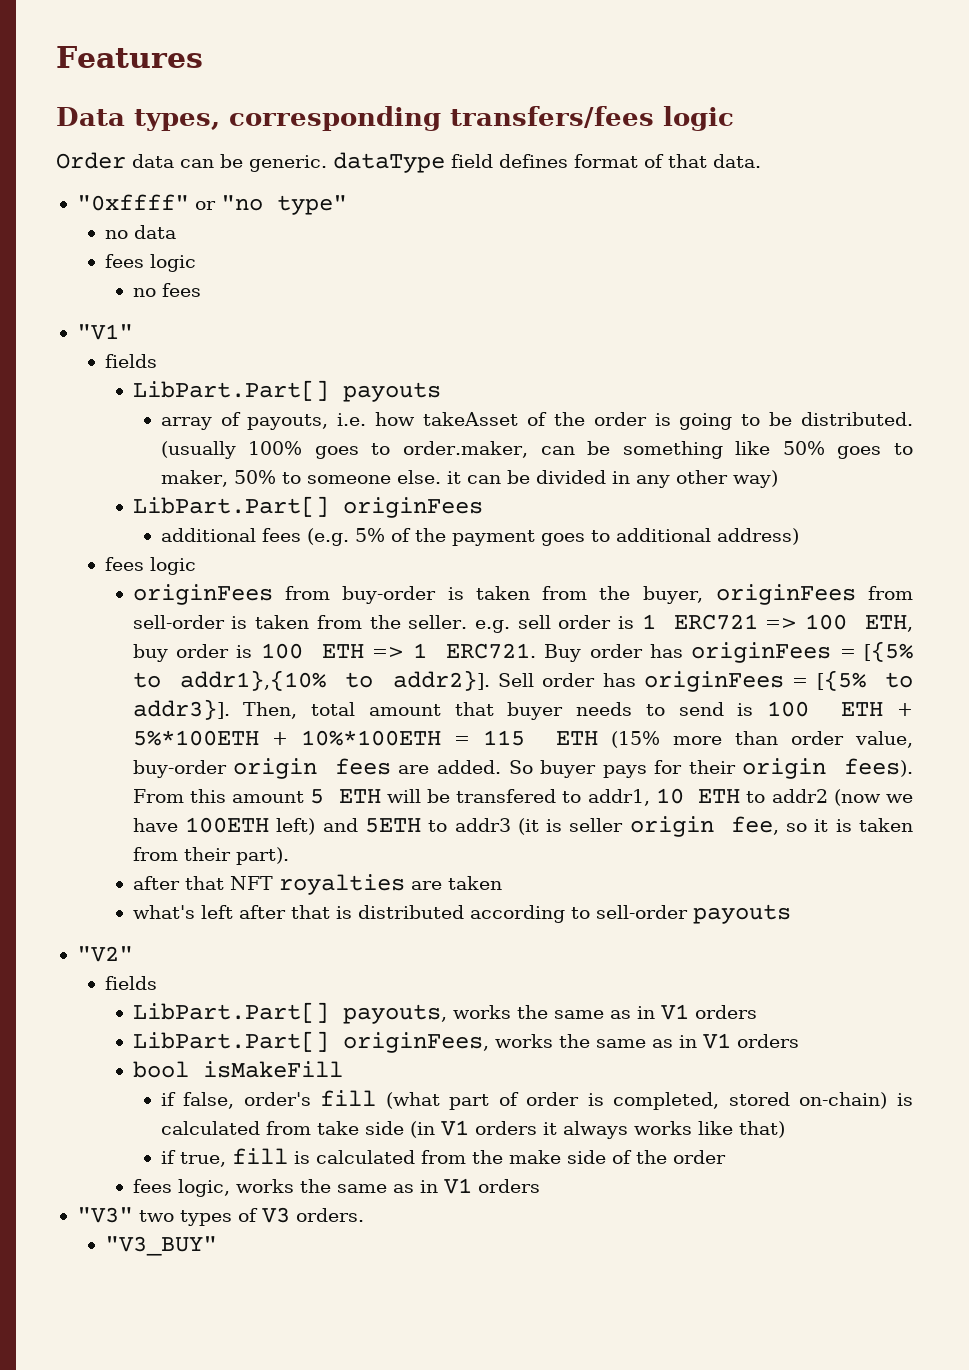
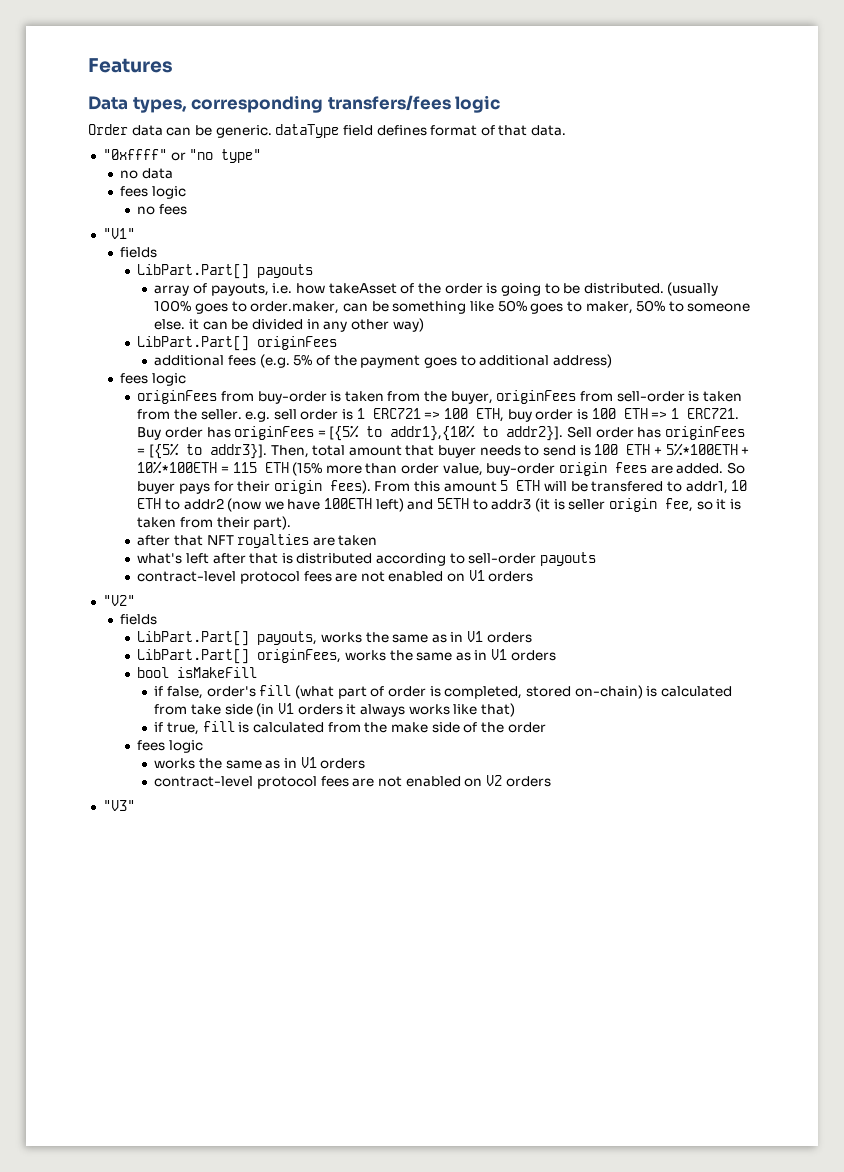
+ contract-level protocol fees are not enabled on V1 orders
  if true, fill is calculated from the make side of the order
- fees logic, works the same as in V1 orders
- "V3" two types of V3 orders.
- "V3_BUY"
+ fees logic
+ works the same as in V1 orders
+ contract-level protocol fees are not enabled on V2 orders
+ "V3"

